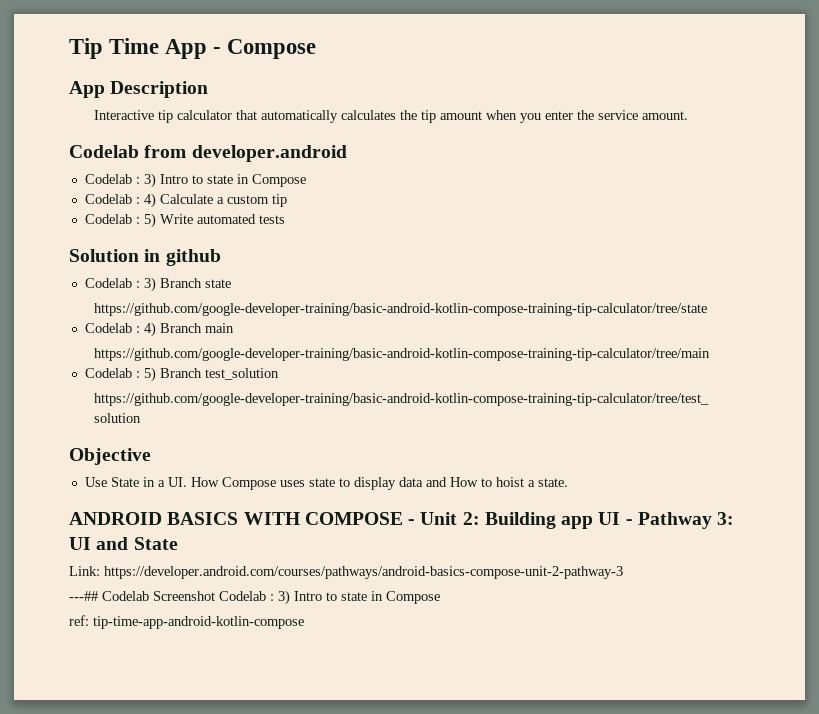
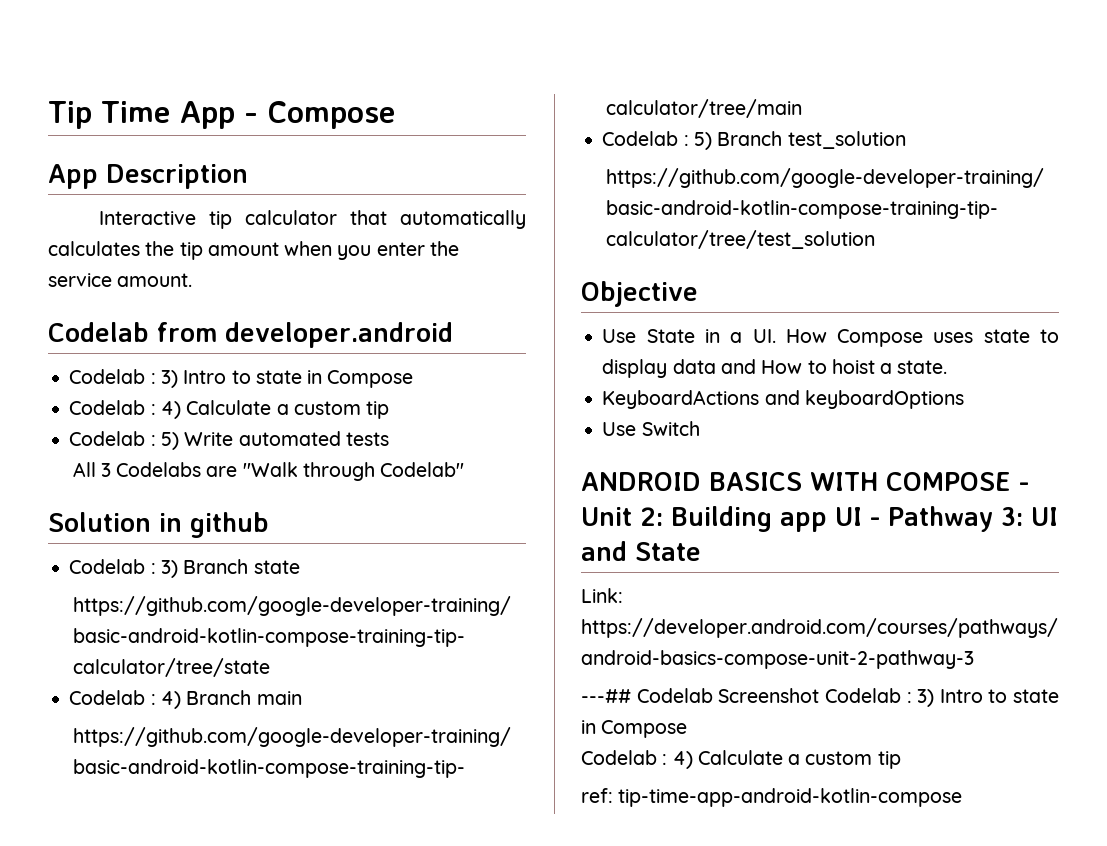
+ All 3 Codelabs are "Walk through Codelab"
+ KeyboardActions and keyboardOptions
+ Use Switch
  ---## Codelab Screenshot Codelab : 3) Intro to state in Compose
+ Codelab : 4) Calculate a custom tip

